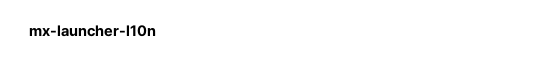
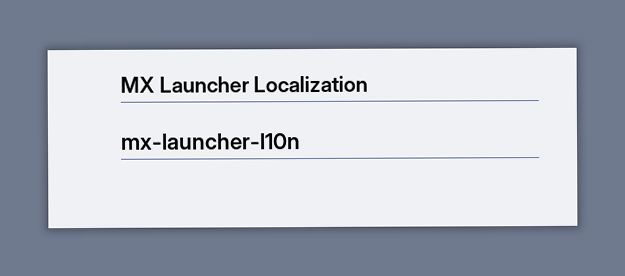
+ MX Launcher Localization

